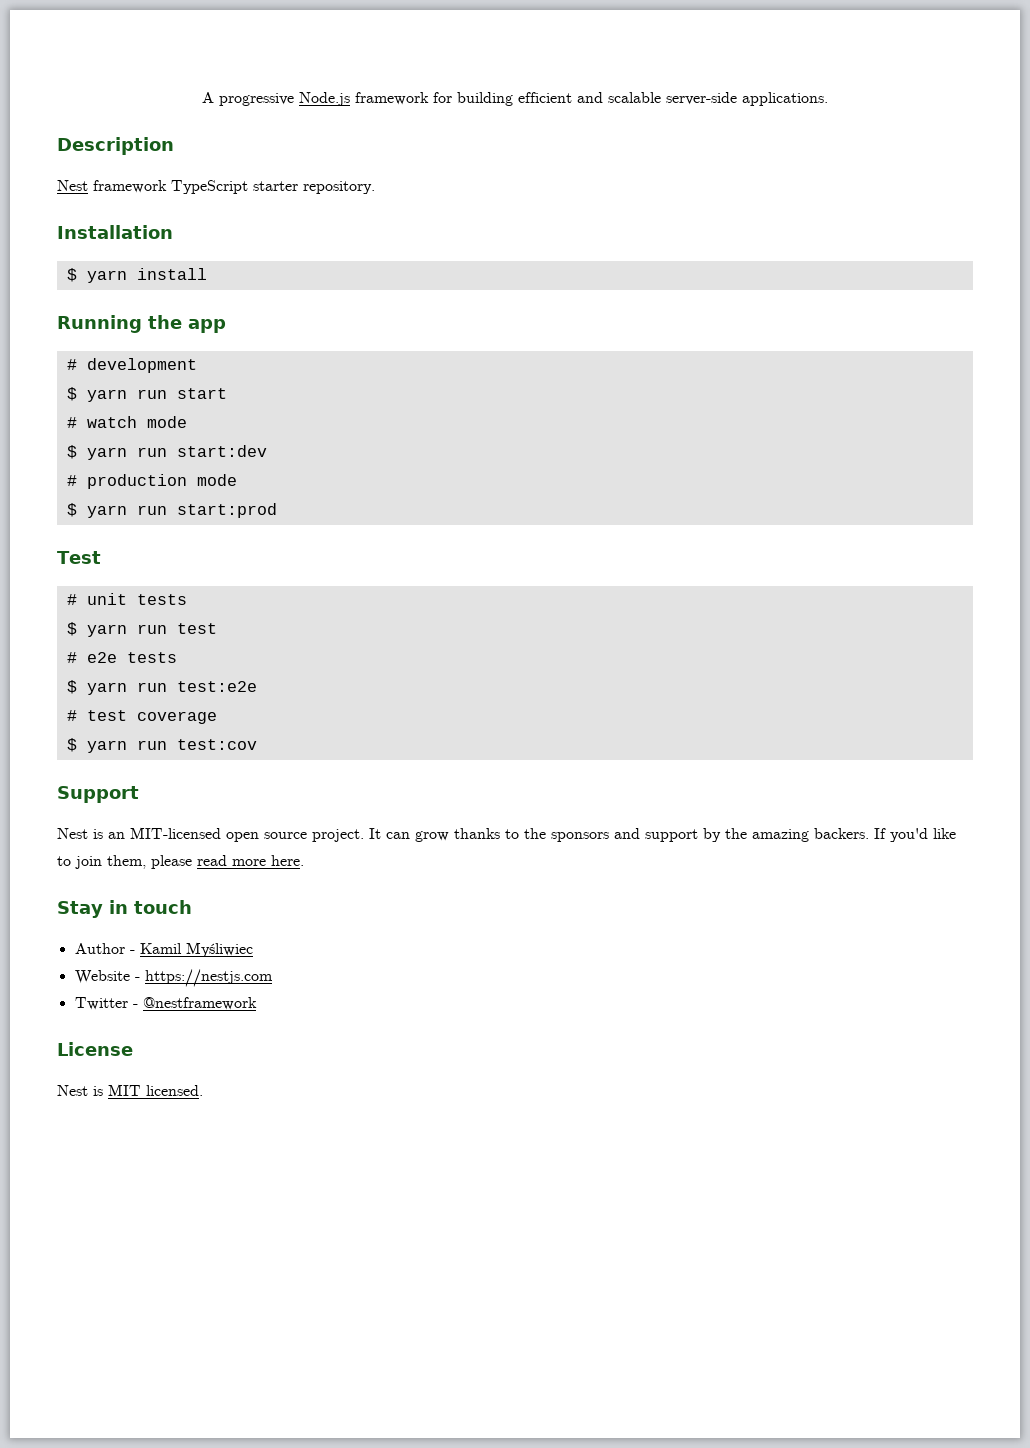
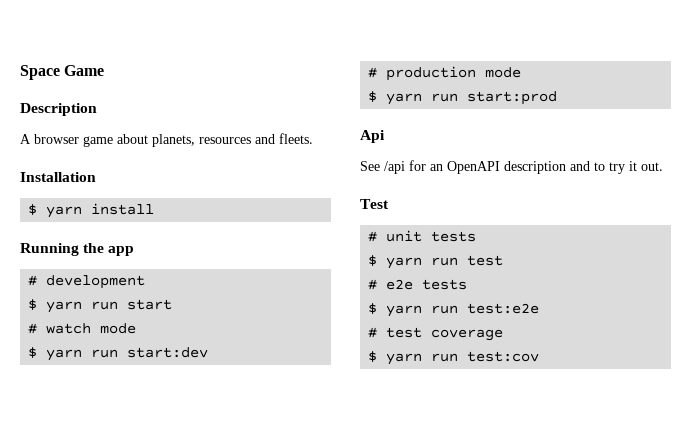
- A progressive Node.js framework for building efficient and scalable server-side applications.
+ Space Game
  Description
- Nest framework TypeScript starter repository.
+ A browser game about planets, resources and fleets.
+ Api
+ See /api for an OpenAPI description and to try it out.
- Support
- Nest is an MIT-licensed open source project. It can grow thanks to the sponsors and support by the amazing backers. If you'd like to join them, please read more here.
- Stay in touch
- Author - Kamil Myśliwiec
- Website - https://nestjs.com
- Twitter - @nestframework
- License
- Nest is MIT licensed.

